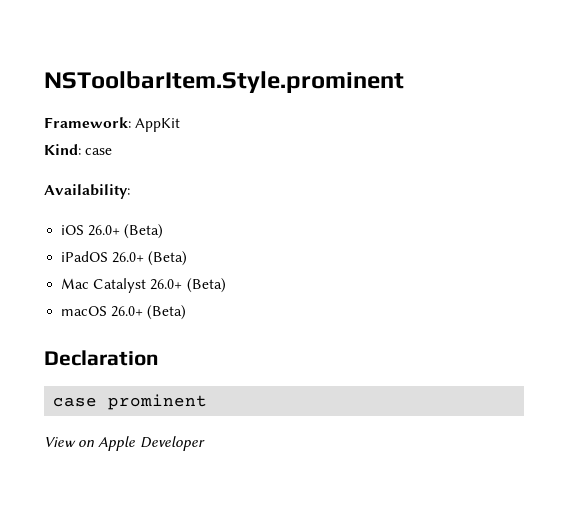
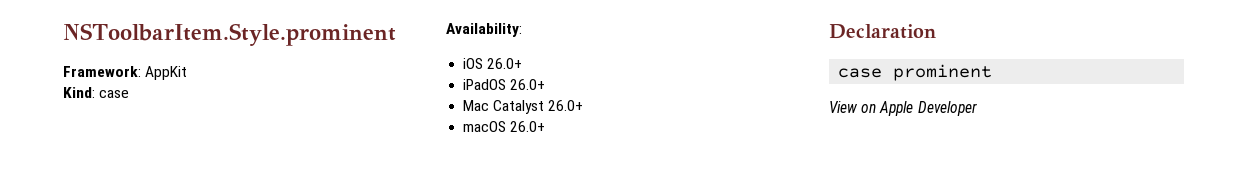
- iOS 26.0+ (Beta)
+ iOS 26.0+
- iPadOS 26.0+ (Beta)
+ iPadOS 26.0+
- Mac Catalyst 26.0+ (Beta)
+ Mac Catalyst 26.0+
- macOS 26.0+ (Beta)
+ macOS 26.0+

